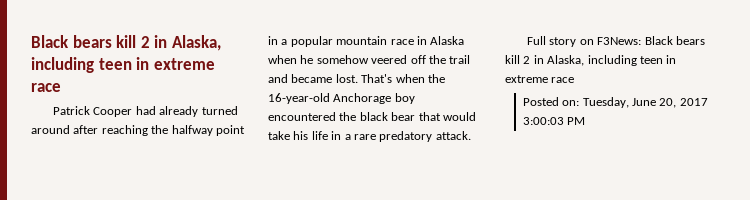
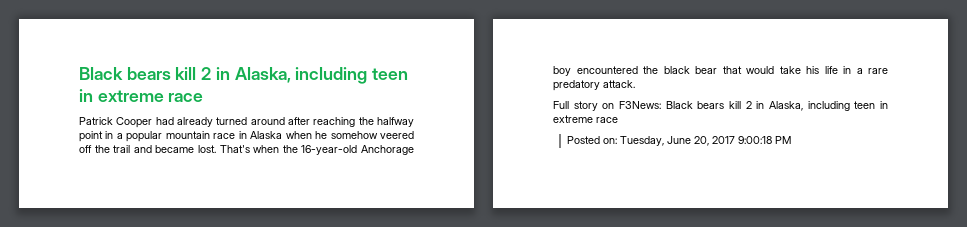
- Posted on: Tuesday, June 20, 2017 3:00:03 PM
+ Posted on: Tuesday, June 20, 2017 9:00:18 PM

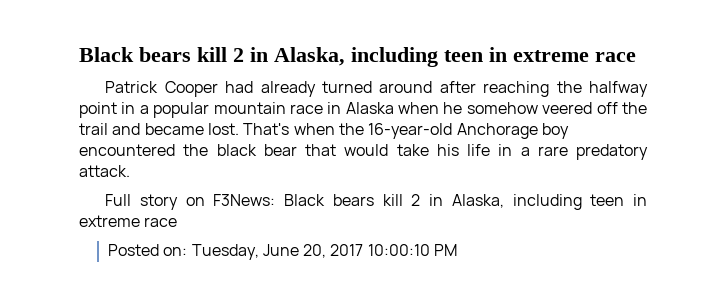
- Posted on: Tuesday, June 20, 2017 9:00:18 PM
+ Posted on: Tuesday, June 20, 2017 10:00:10 PM

